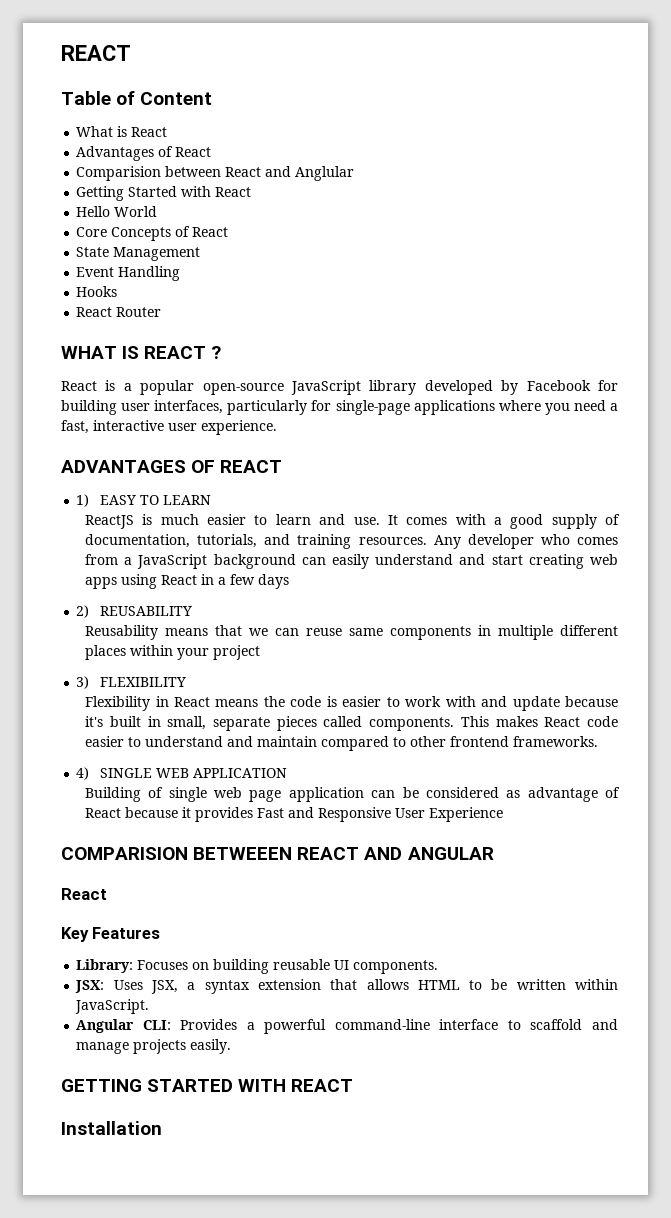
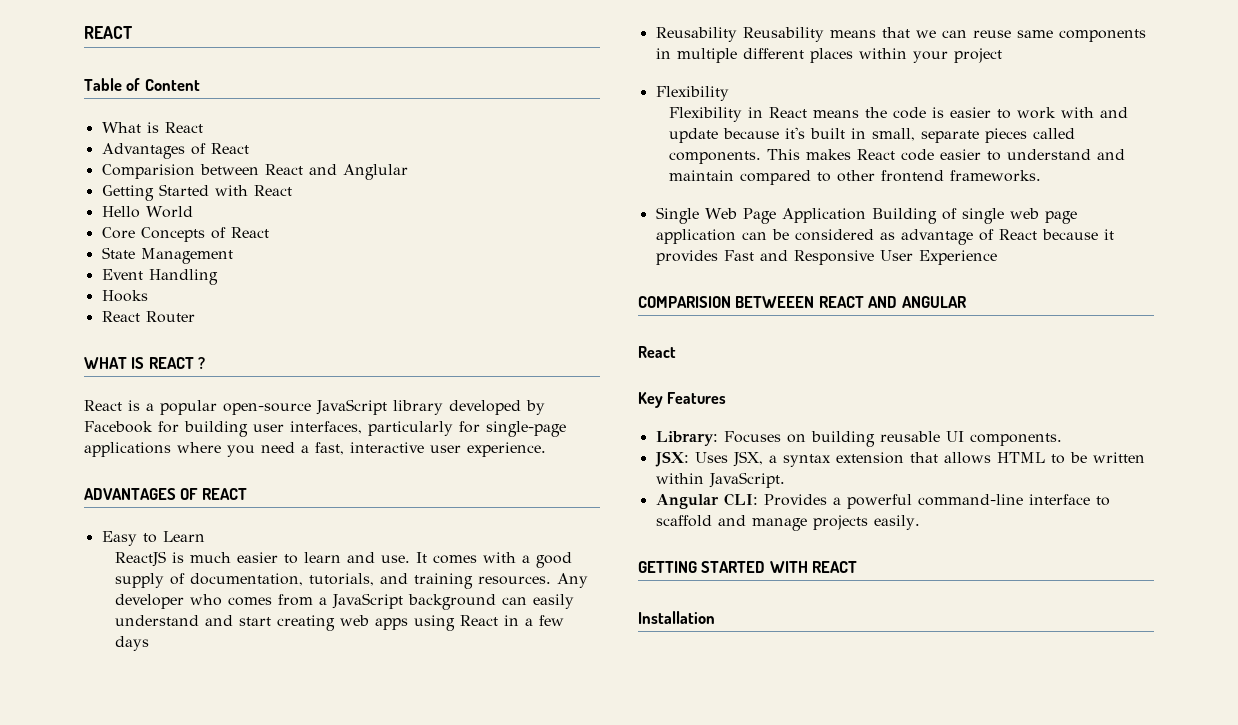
- 1) EASY TO LEARN
+ Easy to Learn
- 2) REUSABILITY
- Reusability means that we can reuse same components in multiple different places within your project
- 3) FLEXIBILITY
+ Reusability Reusability means that we can reuse same components in multiple different places within your project
+ Flexibility
- 4) SINGLE WEB APPLICATION
- Building of single web page application can be considered as advantage of React because it provides Fast and Responsive User Experience
+ Single Web Page Application Building of single web page application can be considered as advantage of React because it provides Fast and Responsive User Experience

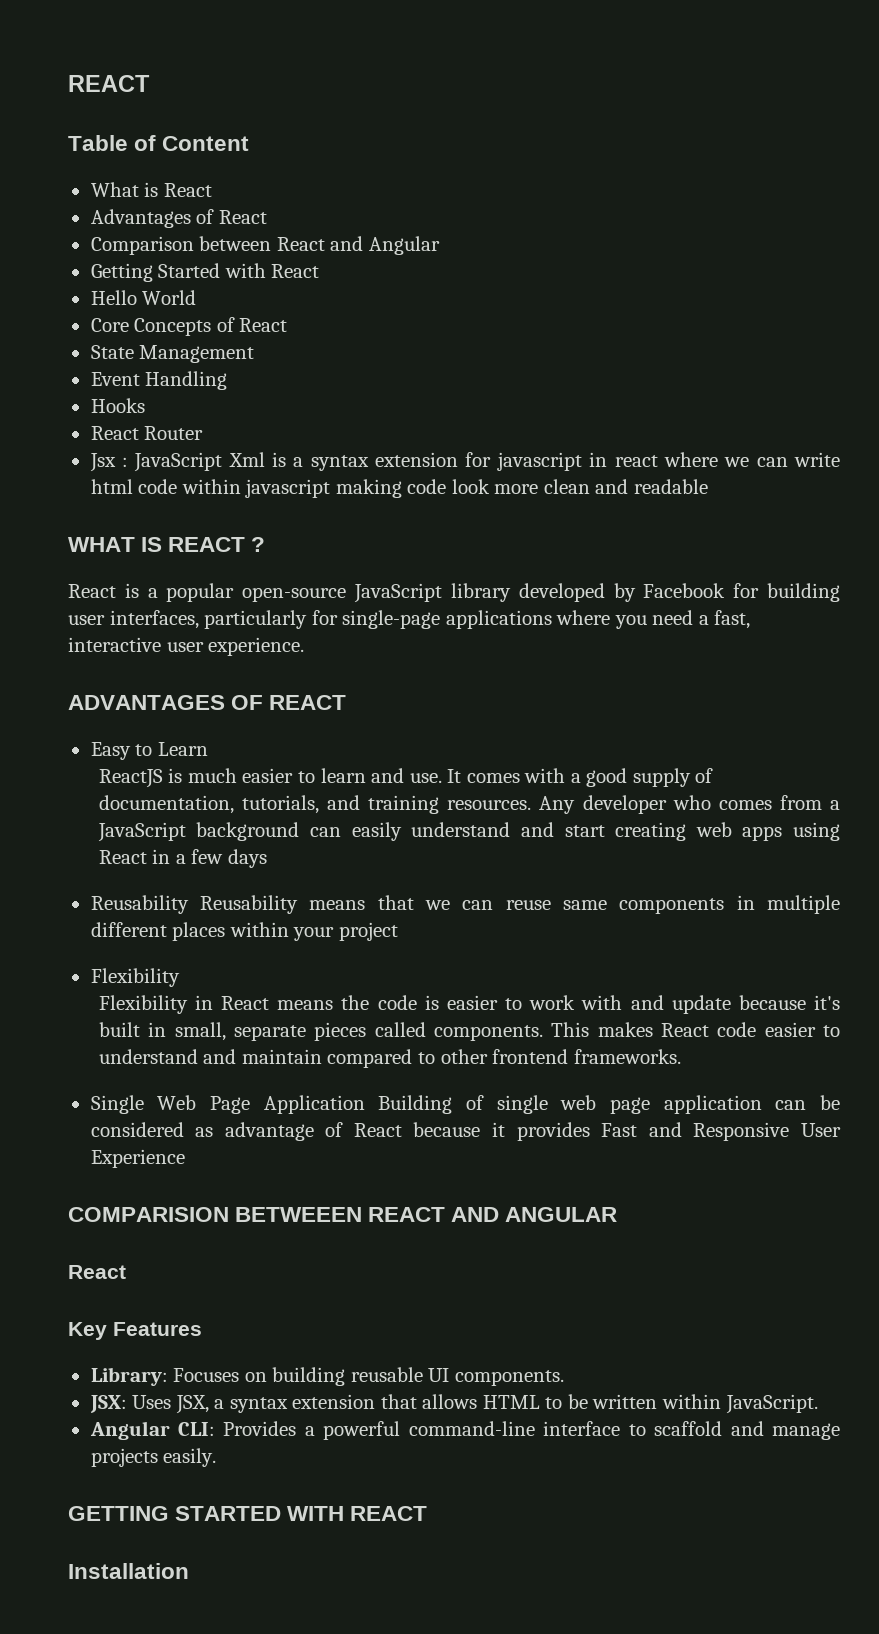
- Comparision between React and Anglular
+ Comparison between React and Angular
+ Jsx : JavaScript Xml is a syntax extension for javascript in react where we can write html code within javascript making code look more clean and readable

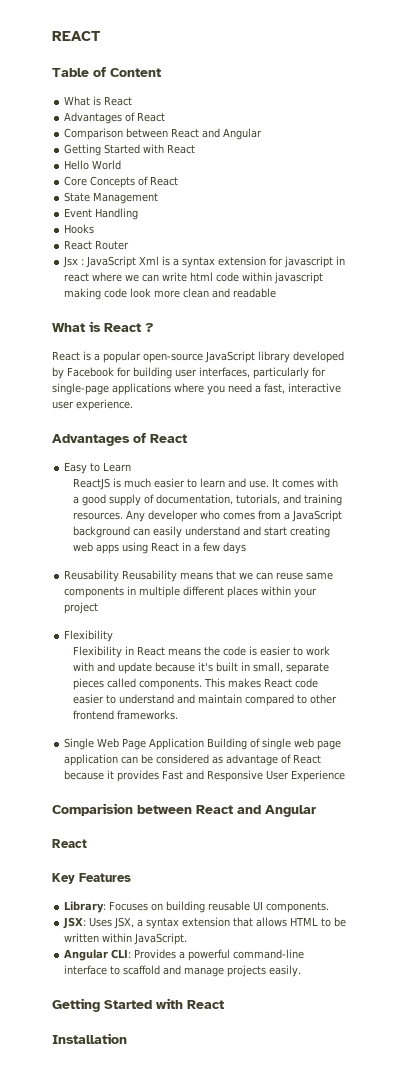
- WHAT IS REACT ?
+ What is React ?
  React is a popular open-source JavaScript library developed by Facebook for building user interfaces, particularly for single-page applications where you need a fast, interactive user experience.
- ADVANTAGES OF REACT
+ Advantages of React
- COMPARISION BETWEEEN REACT AND ANGULAR
+ Comparision between React and Angular
  Angular CLI: Provides a powerful command-line interface to scaffold and manage projects easily.
- GETTING STARTED WITH REACT
+ Getting Started with React

